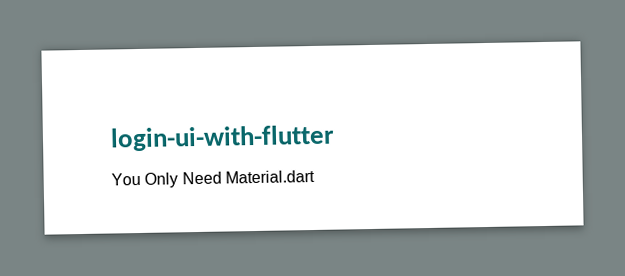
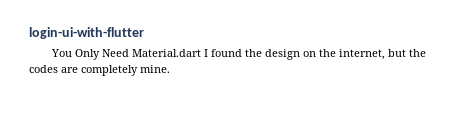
- You Only Need Material.dart
+ You Only Need Material.dart I found the design on the internet, but the codes are completely mine.

